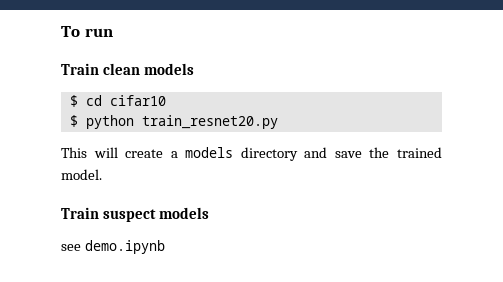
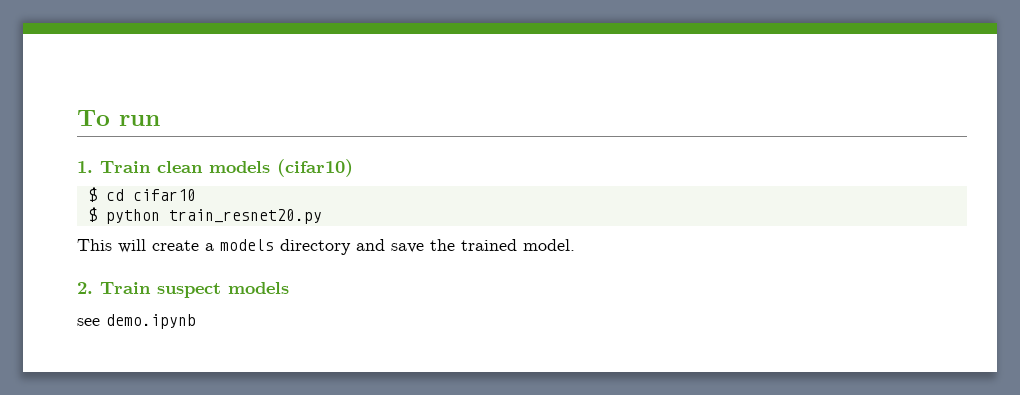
- Train clean models
+ 1. Train clean models (cifar10)
- Train suspect models
+ 2. Train suspect models

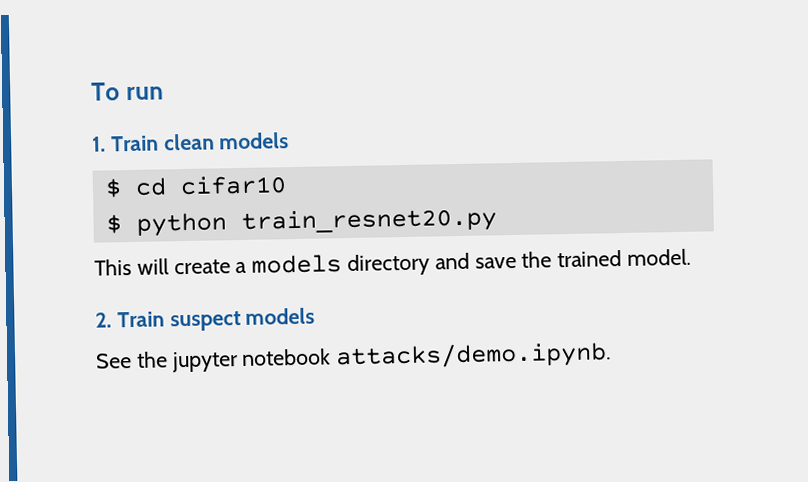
- 1. Train clean models (cifar10)
+ 1. Train clean models
- see demo.ipynb
+ See the jupyter notebook attacks/demo.ipynb.

